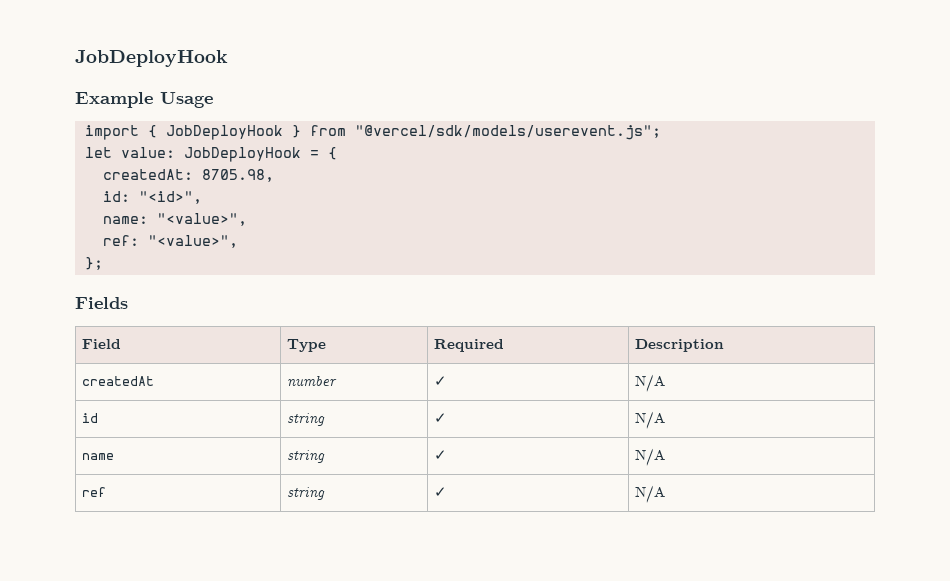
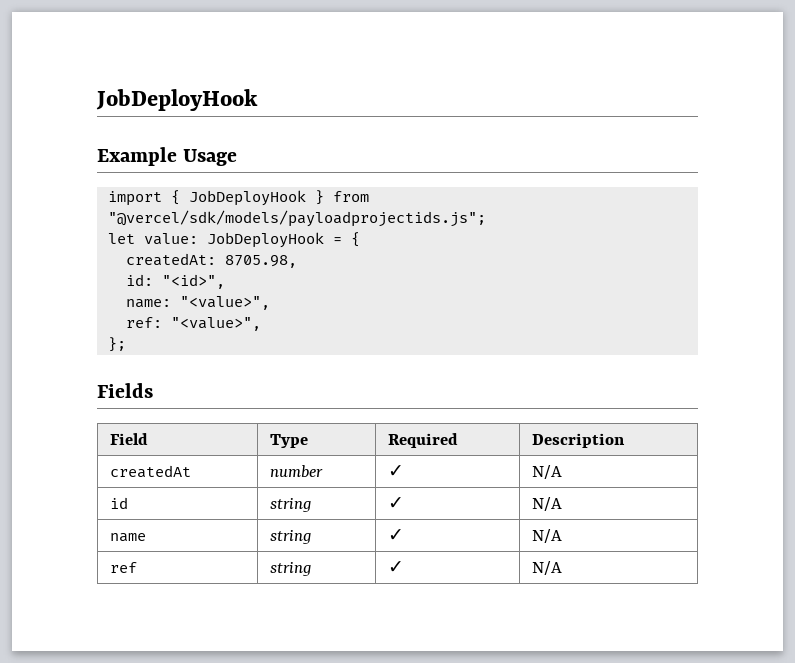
- import { JobDeployHook } from "@vercel/sdk/models/userevent.js";
+ import { JobDeployHook } from "@vercel/sdk/models/payloadprojectids.js";

